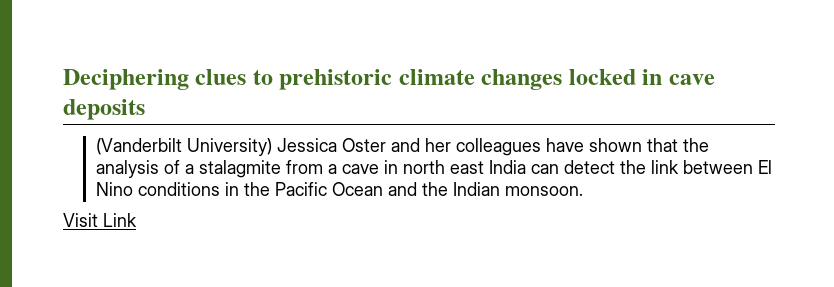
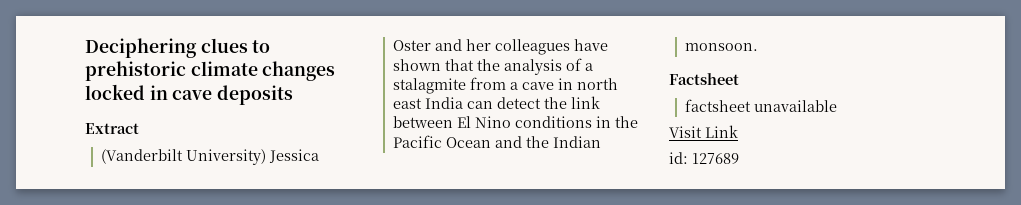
+ Extract
+ Factsheet
+ factsheet unavailable
+ id: 127689

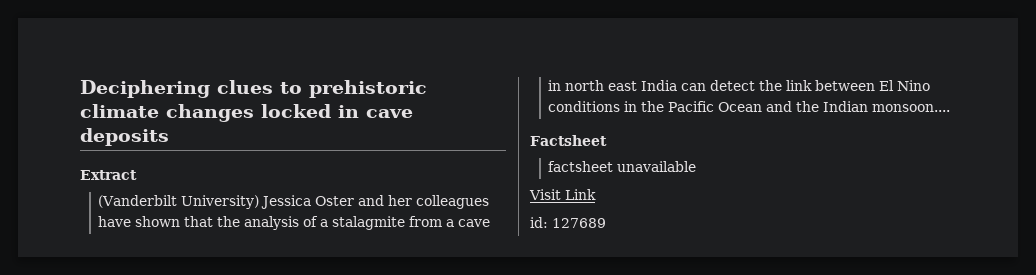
- (Vanderbilt University) Jessica Oster and her colleagues have shown that the analysis of a stalagmite from a cave in north east India can detect the link between El Nino conditions in the Pacific Ocean and the Indian monsoon.
+ (Vanderbilt University) Jessica Oster and her colleagues have shown that the analysis of a stalagmite from a cave in north east India can detect the link between El Nino conditions in the Pacific Ocean and the Indian monsoon....

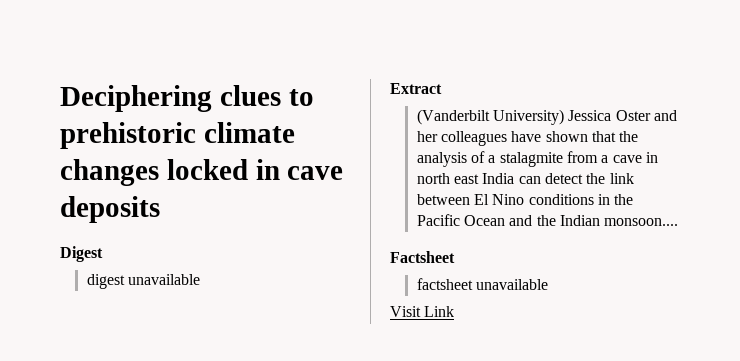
+ Digest
+ digest unavailable
- id: 127689

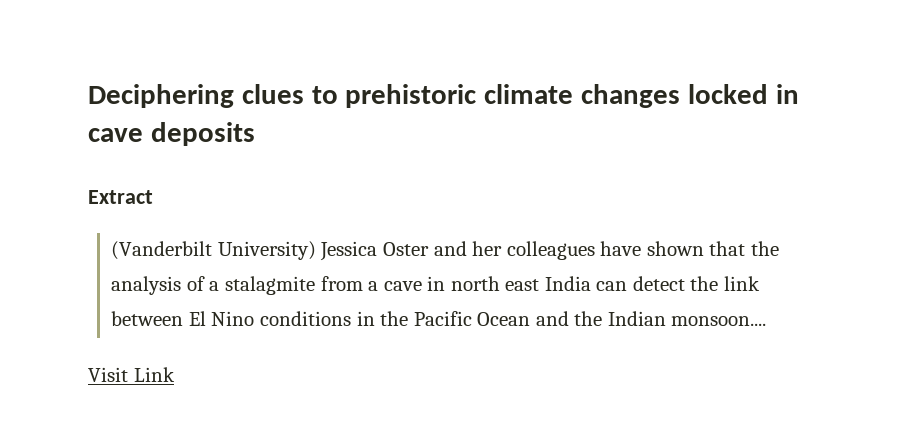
- Digest
- digest unavailable
- Factsheet
- factsheet unavailable

